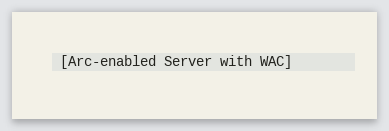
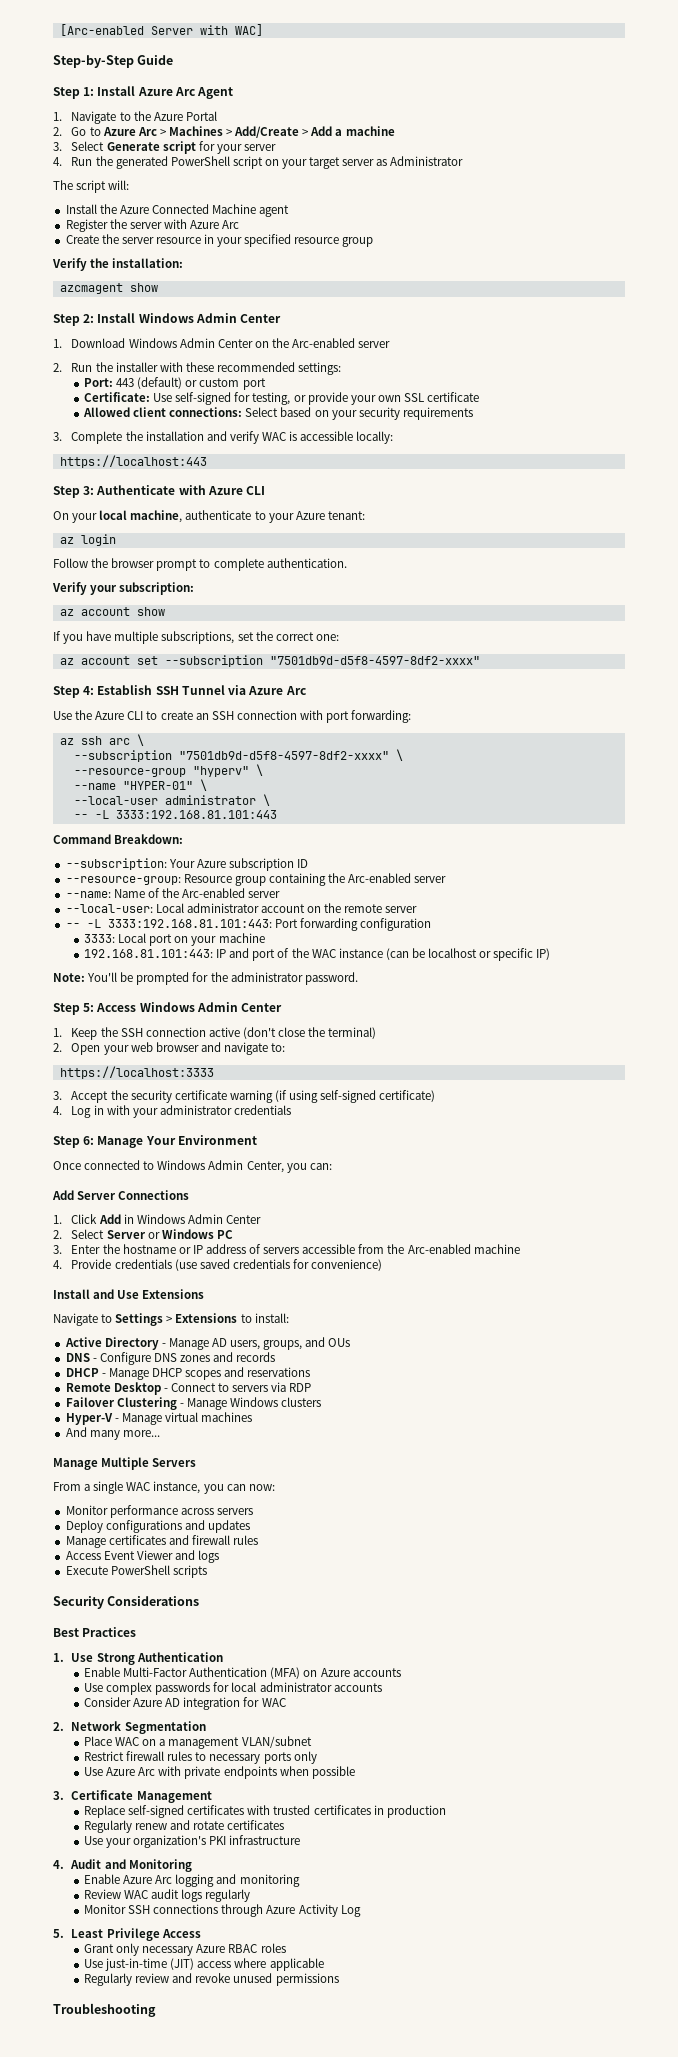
+ Step-by-Step Guide
+ Step 1: Install Azure Arc Agent
+ 1. Navigate to the Azure Portal
+ 2. Go to Azure Arc > Machines > Add/Create > Add a machine
+ 3. Select Generate script for your server
+ 4. Run the generated PowerShell script on your target server as Administrator
+ The script will:
+ Install the Azure Connected Machine agent
+ Register the server with Azure Arc
+ Create the server resource in your specified resource group
+ Verify the installation:
+ azcmagent show
+ Step 2: Install Windows Admin Center
+ 1. Download Windows Admin Center on the Arc-enabled server
+ 2. Run the installer with these recommended settings:
+ Port: 443 (default) or custom port
+ Certificate: Use self-signed for testing, or provide your own SSL certificate
+ Allowed client connections: Select based on your security requirements
+ 3. Complete the installation and verify WAC is accessible locally:
+ https://localhost:443
+ Step 3: Authenticate with Azure CLI
+ On your local machine, authenticate to your Azure tenant:
+ az login
+ Follow the browser prompt to complete authentication.
+ Verify your subscription:
+ az account show
+ If you have multiple subscriptions, set the correct one:
+ az account set --subscription "7501db9d-d5f8-4597-8df2-xxxx"
+ Step 4: Establish SSH Tunnel via Azure Arc
+ Use the Azure CLI to create an SSH connection with port forwarding:
+ az ssh arc \
+ --subscription "7501db9d-d5f8-4597-8df2-xxxx" \
+ --resource-group "hyperv" \
+ --name "HYPER-01" \
+ --local-user administrator \
+ -- -L 3333:192.168.81.101:443
+ Command Breakdown:
+ --subscription: Your Azure subscription ID
+ --resource-group: Resource group containing the Arc-enabled server
+ --name: Name of the Arc-enabled server
+ --local-user: Local administrator account on the remote server
+ -- -L 3333:192.168.81.101:443: Port forwarding configuration
+ 3333: Local port on your machine
+ 192.168.81.101:443: IP and port of the WAC instance (can be localhost or specific IP)
+ Note: You'll be prompted for the administrator password.
+ Step 5: Access Windows Admin Center
+ 1. Keep the SSH connection active (don't close the terminal)
+ 2. Open your web browser and navigate to:
+ https://localhost:3333
+ 3. Accept the security certificate warning (if using self-signed certificate)
+ 4. Log in with your administrator credentials
+ Step 6: Manage Your Environment
+ Once connected to Windows Admin Center, you can:
+ Add Server Connections
+ 1. Click Add in Windows Admin Center
+ 2. Select Server or Windows PC
+ 3. Enter the hostname or IP address of servers accessible from the Arc-enabled machine
+ 4. Provide credentials (use saved credentials for convenience)
+ Install and Use Extensions
+ Navigate to Settings > Extensions to install:
+ Active Directory - Manage AD users, groups, and OUs
+ DNS - Configure DNS zones and records
+ DHCP - Manage DHCP scopes and reservations
+ Remote Desktop - Connect to servers via RDP
+ Failover Clustering - Manage Windows clusters
+ Hyper-V - Manage virtual machines
+ And many more...
+ Manage Multiple Servers
+ From a single WAC instance, you can now:
+ Monitor performance across servers
+ Deploy configurations and updates
+ Manage certificates and firewall rules
+ Access Event Viewer and logs
+ Execute PowerShell scripts
+ Security Considerations
+ Best Practices
+ 1. Use Strong Authentication
+ Enable Multi-Factor Authentication (MFA) on Azure accounts
+ Use complex passwords for local administrator accounts
+ Consider Azure AD integration for WAC
+ 2. Network Segmentation
+ Place WAC on a management VLAN/subnet
+ Restrict firewall rules to necessary ports only
+ Use Azure Arc with private endpoints when possible
+ 3. Certificate Management
+ Replace self-signed certificates with trusted certificates in production
+ Regularly renew and rotate certificates
+ Use your organization's PKI infrastructure
+ 4. Audit and Monitoring
+ Enable Azure Arc logging and monitoring
+ Review WAC audit logs regularly
+ Monitor SSH connections through Azure Activity Log
+ 5. Least Privilege Access
+ Grant only necessary Azure RBAC roles
+ Use just-in-time (JIT) access where applicable
+ Regularly review and revoke unused permissions
+ Troubleshooting

